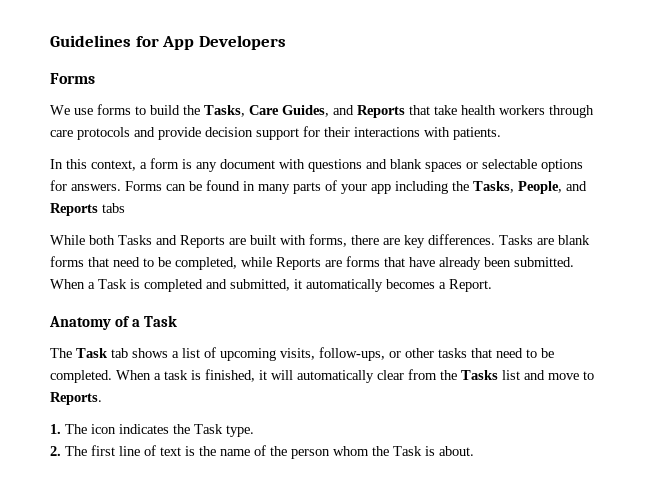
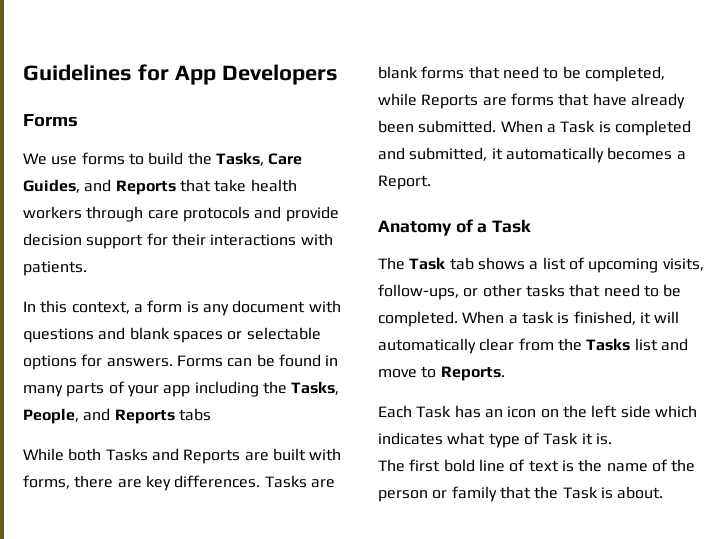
- 1. The icon indicates the Task type.
- 2. The first line of text is the name of the person whom the Task is about.
+ Each Task has an icon on the left side which indicates what type of Task it is.
+ The first bold line of text is the name of the person or family that the Task is about.

